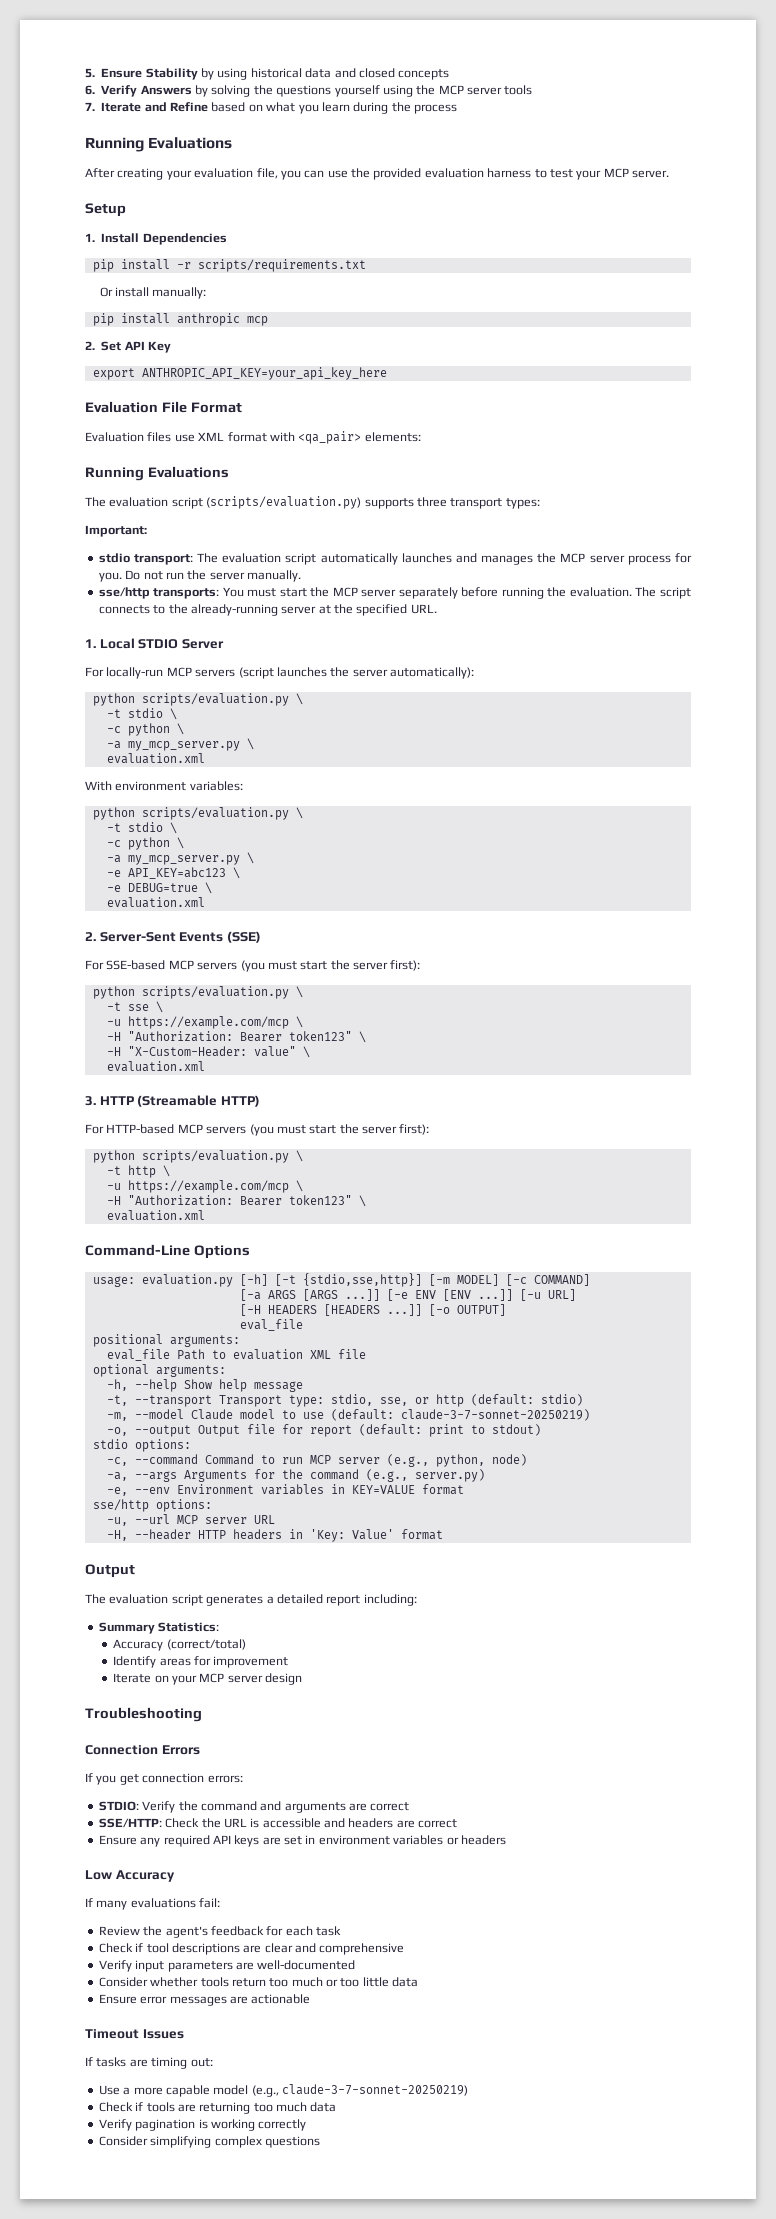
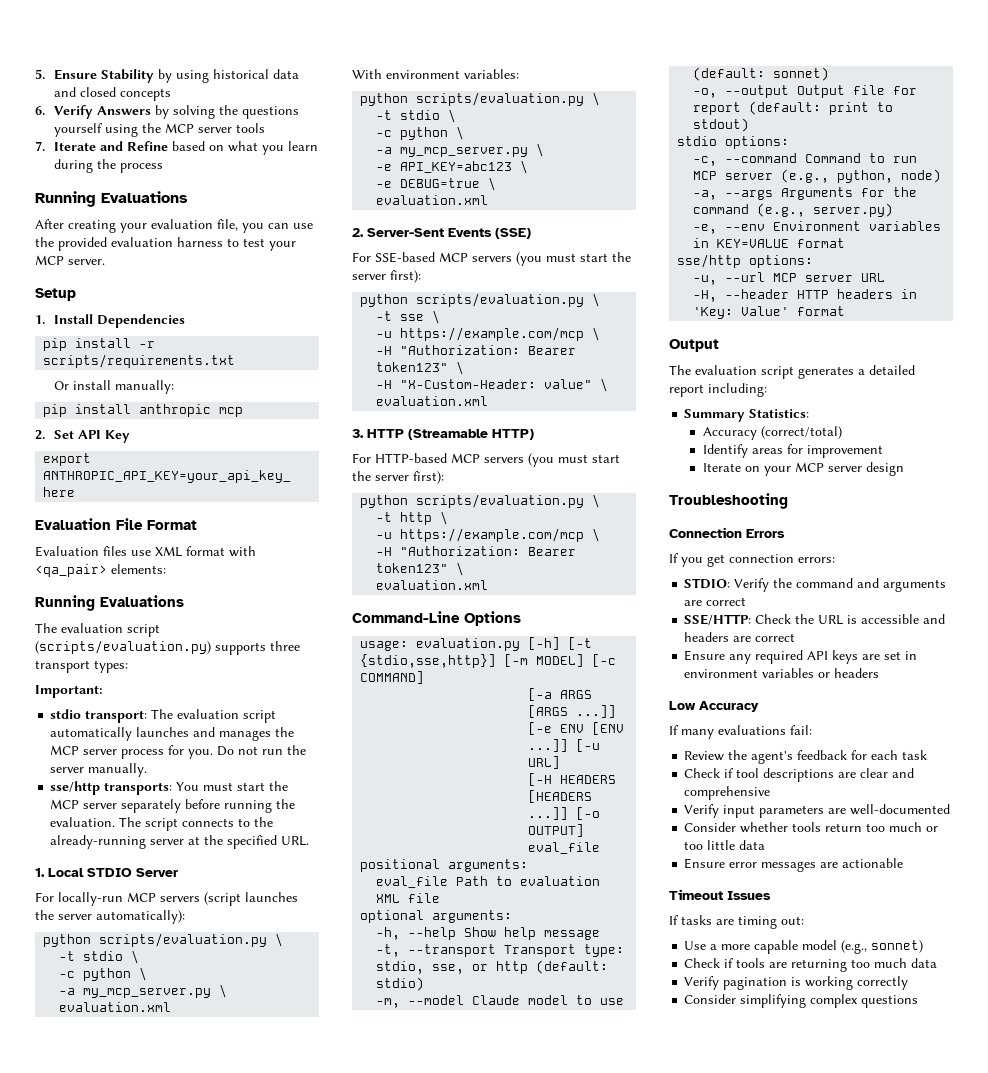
- -m, --model Claude model to use (default: claude-3-7-sonnet-20250219)
+ -m, --model Claude model to use (default: sonnet)
- Use a more capable model (e.g., claude-3-7-sonnet-20250219)
+ Use a more capable model (e.g., sonnet)

